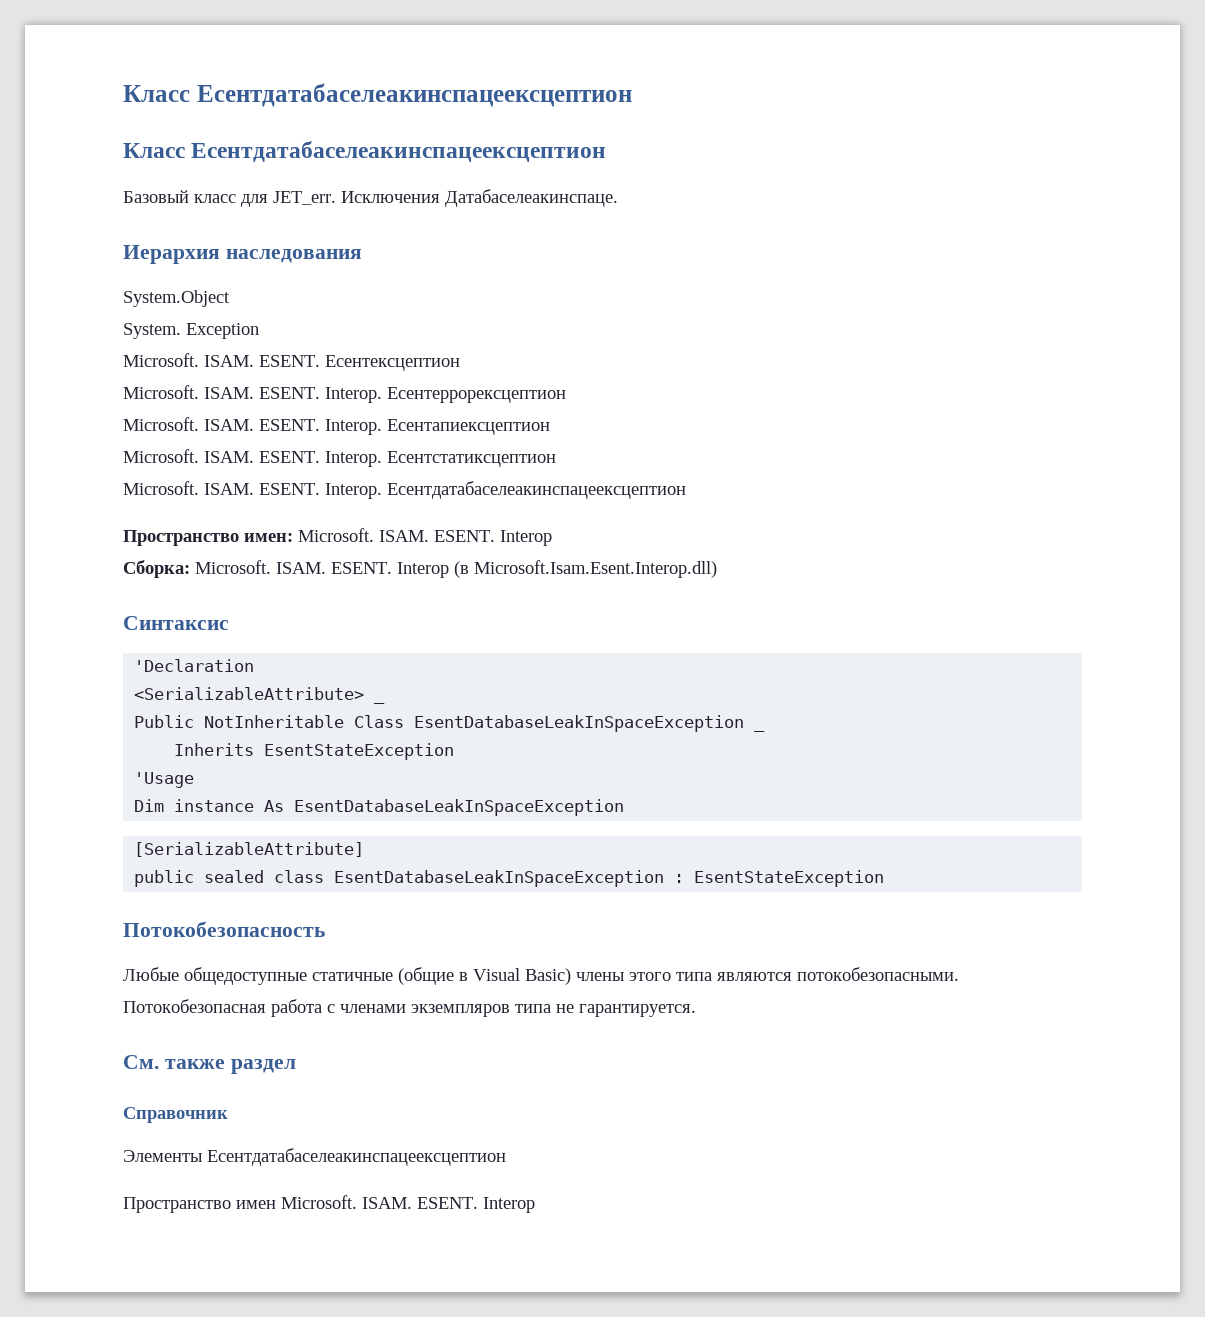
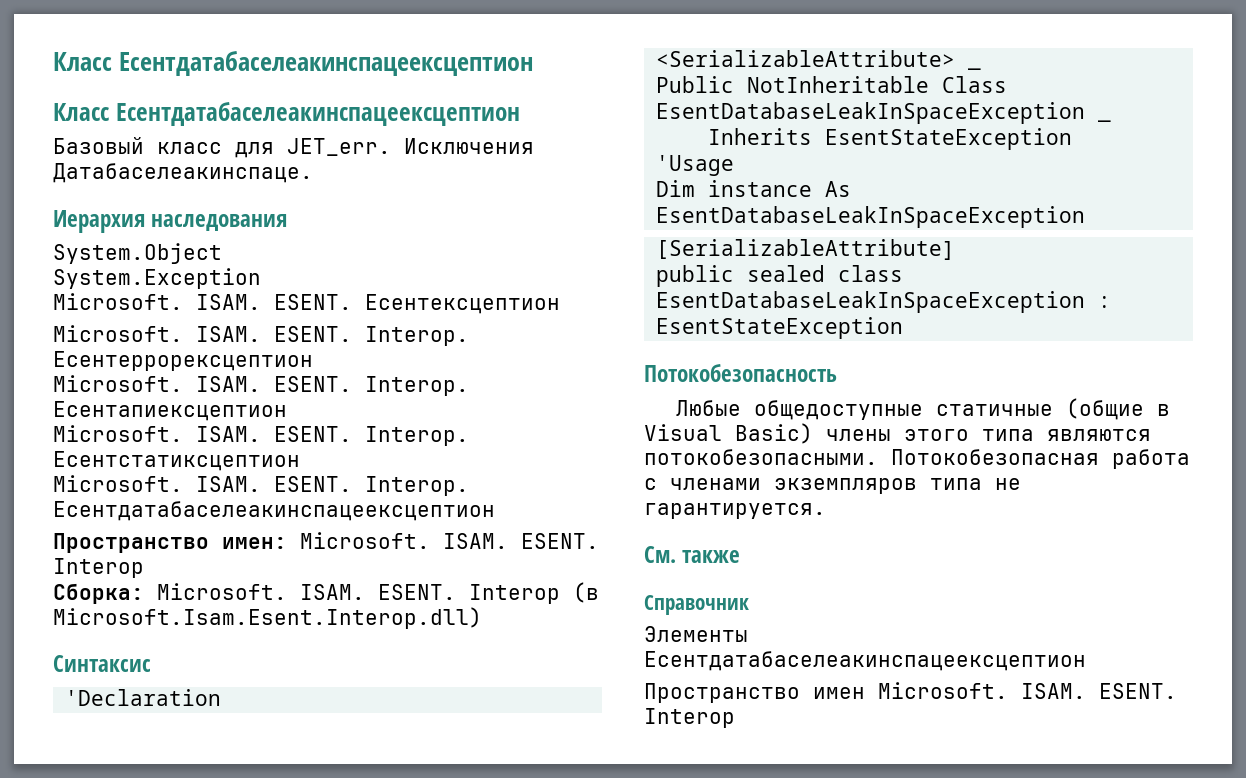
- System. Exception
+ System.Exception
- См. также раздел
+ См. также

